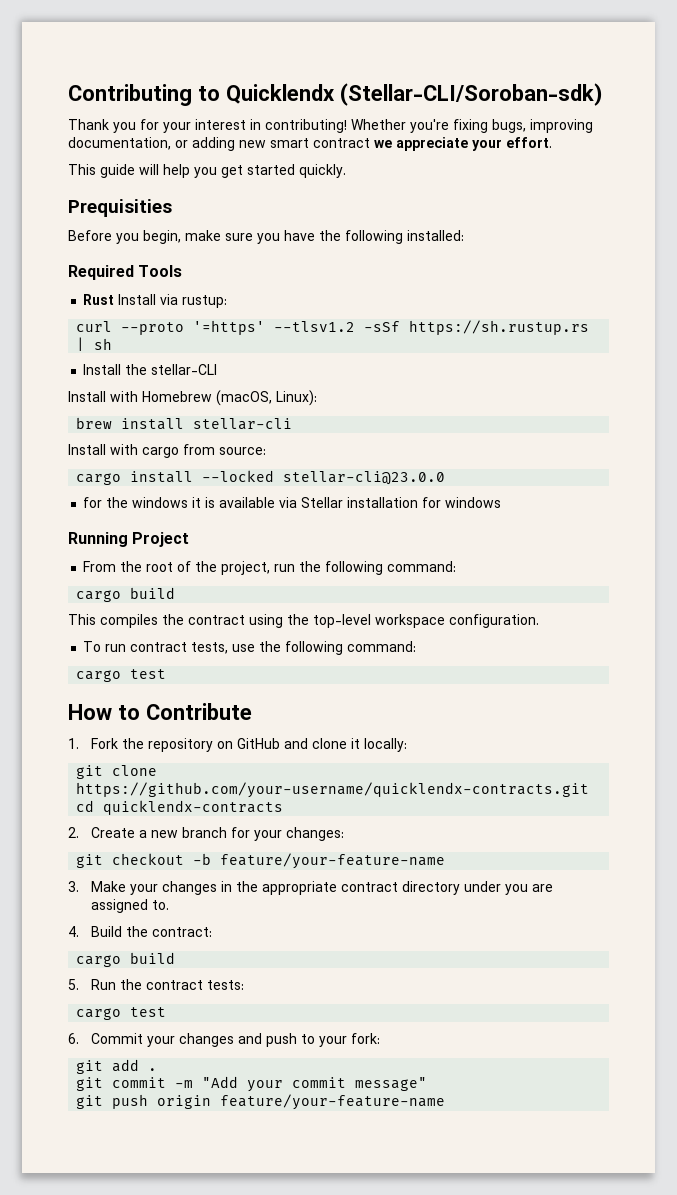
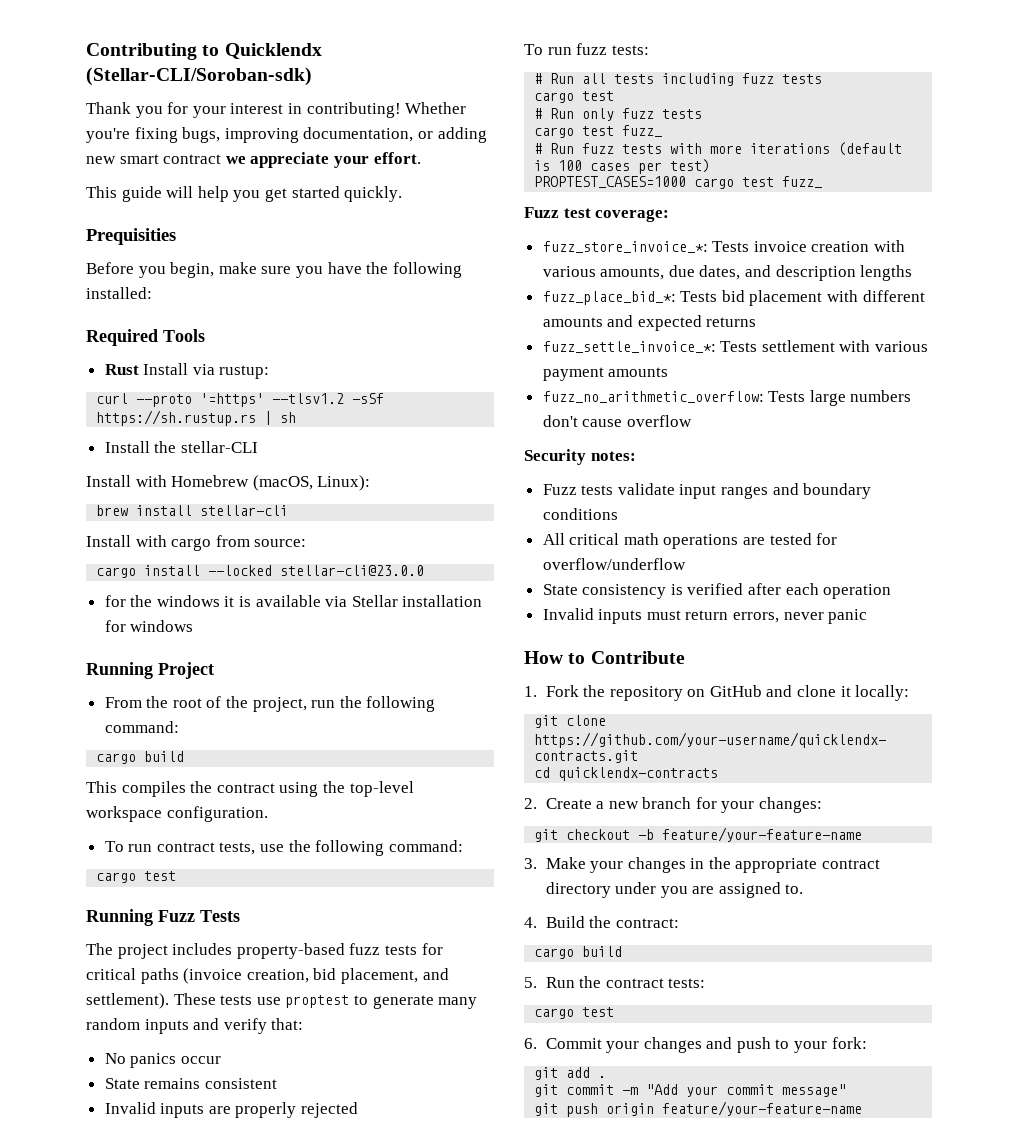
+ Running Fuzz Tests
+ The project includes property-based fuzz tests for critical paths (invoice creation, bid placement, and settlement). These tests use proptest to generate many random inputs and verify that:
+ No panics occur
+ State remains consistent
+ Invalid inputs are properly rejected
+ To run fuzz tests:
+ # Run all tests including fuzz tests
+ cargo test
+ # Run only fuzz tests
+ cargo test fuzz_
+ # Run fuzz tests with more iterations (default is 100 cases per test)
+ PROPTEST_CASES=1000 cargo test fuzz_
+ Fuzz test coverage:
+ fuzz_store_invoice_*: Tests invoice creation with various amounts, due dates, and description lengths
+ fuzz_place_bid_*: Tests bid placement with different amounts and expected returns
+ fuzz_settle_invoice_*: Tests settlement with various payment amounts
+ fuzz_no_arithmetic_overflow: Tests large numbers don't cause overflow
+ Security notes:
+ Fuzz tests validate input ranges and boundary conditions
+ All critical math operations are tested for overflow/underflow
+ State consistency is verified after each operation
+ Invalid inputs must return errors, never panic

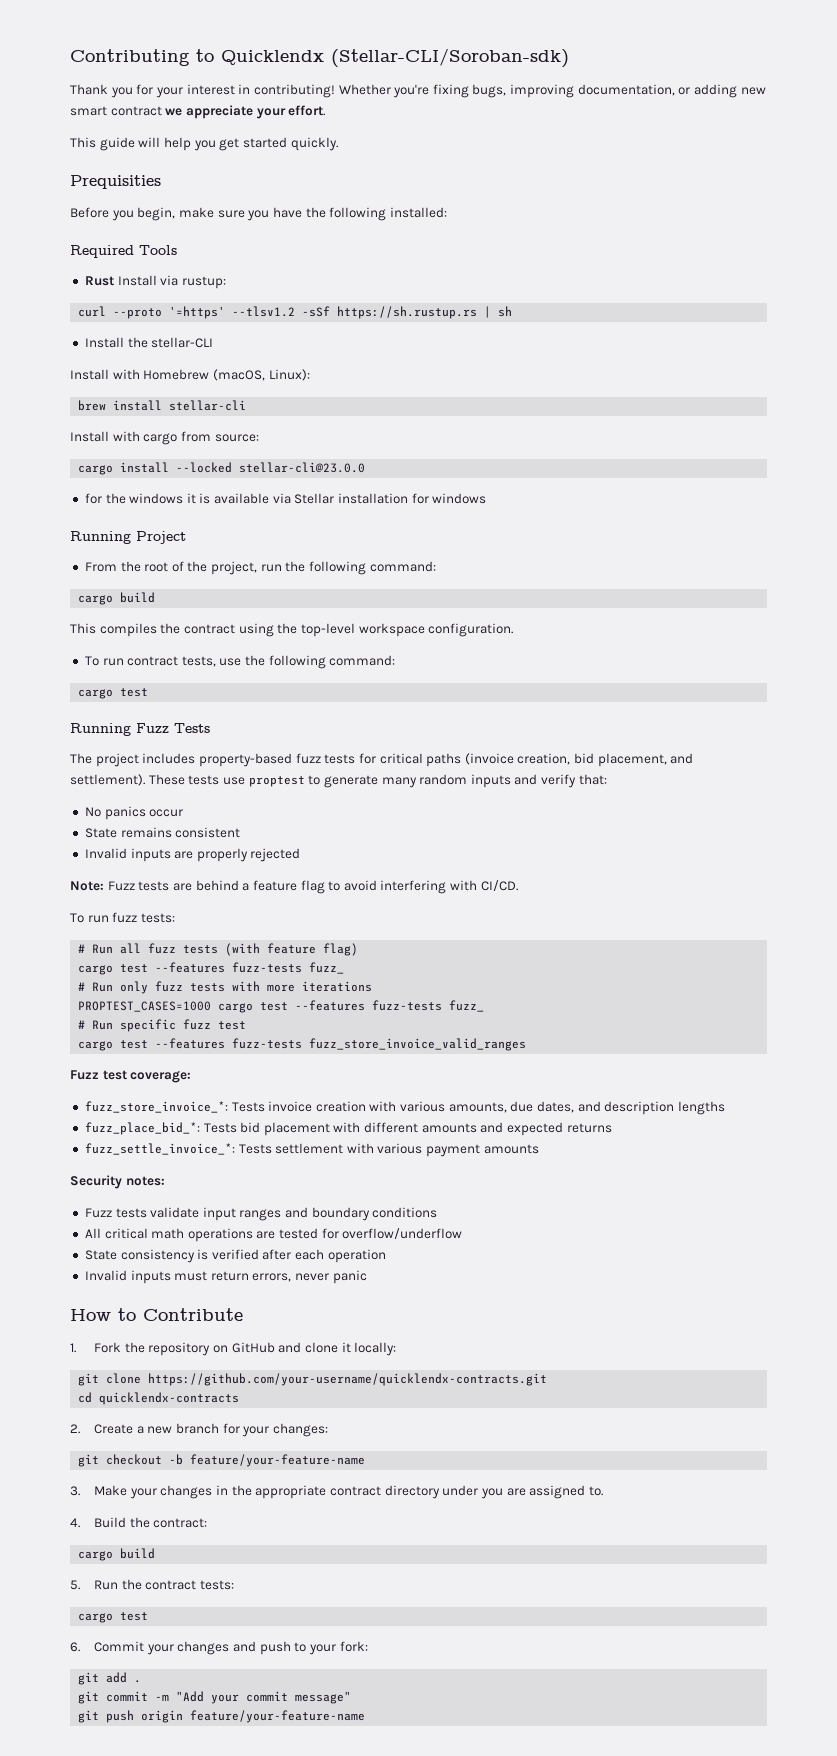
+ Note: Fuzz tests are behind a feature flag to avoid interfering with CI/CD.
- # Run all tests including fuzz tests
- cargo test
+ # Run all fuzz tests (with feature flag)
+ cargo test --features fuzz-tests fuzz_
- # Run only fuzz tests
- cargo test fuzz_
- # Run fuzz tests with more iterations (default is 100 cases per test)
- PROPTEST_CASES=1000 cargo test fuzz_
+ # Run only fuzz tests with more iterations
+ PROPTEST_CASES=1000 cargo test --features fuzz-tests fuzz_
+ # Run specific fuzz test
+ cargo test --features fuzz-tests fuzz_store_invoice_valid_ranges
- fuzz_no_arithmetic_overflow: Tests large numbers don't cause overflow

